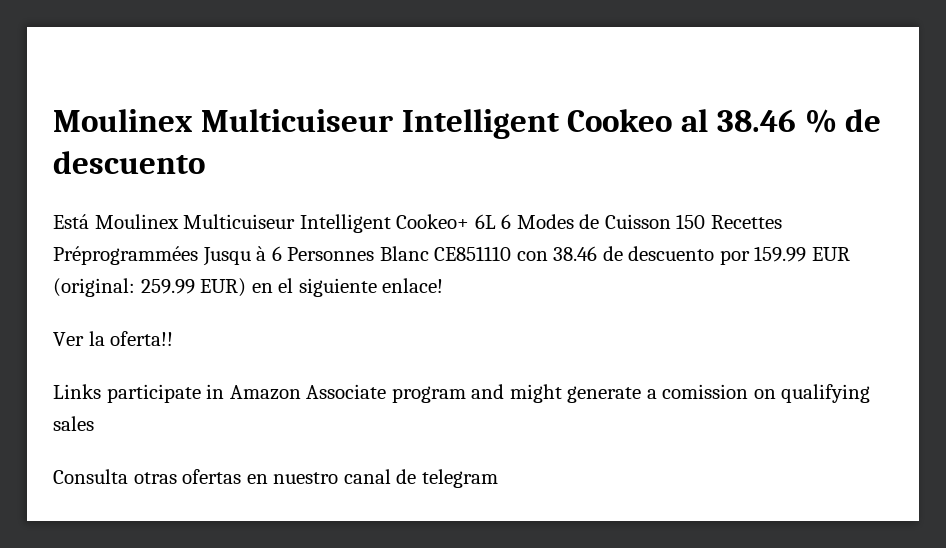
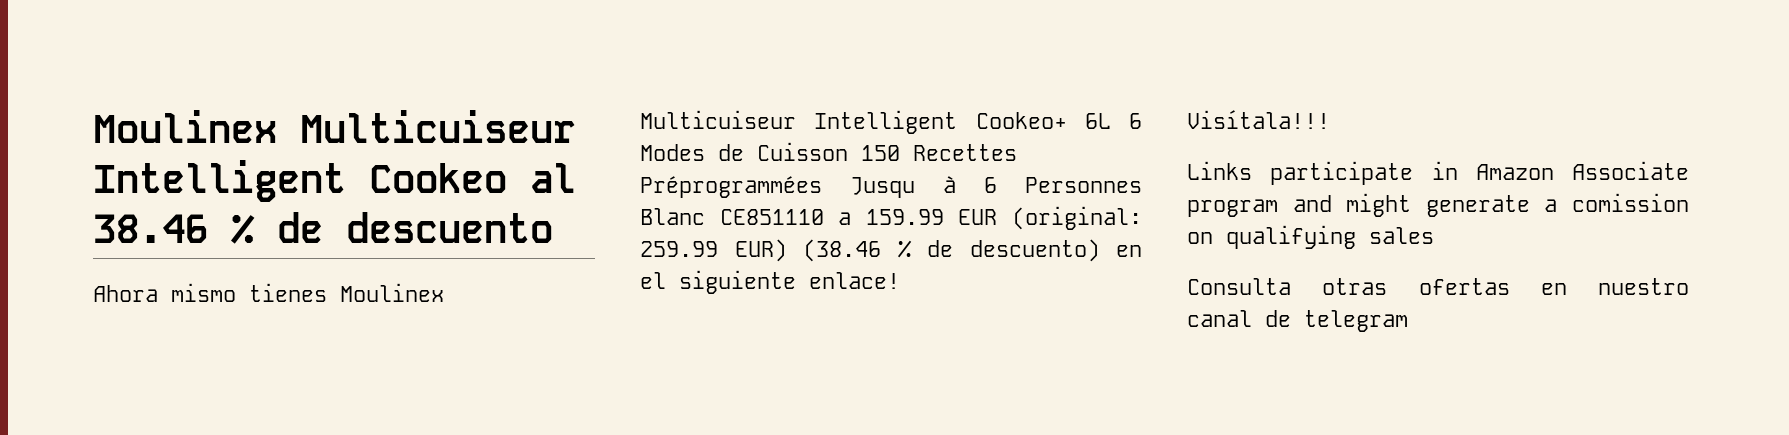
- Está Moulinex Multicuiseur Intelligent Cookeo+ 6L 6 Modes de Cuisson 150 Recettes Préprogrammées Jusqu à 6 Personnes Blanc CE851110 con 38.46 de descuento por 159.99 EUR (original: 259.99 EUR) en el siguiente enlace!
+ Ahora mismo tienes Moulinex Multicuiseur Intelligent Cookeo+ 6L 6 Modes de Cuisson 150 Recettes Préprogrammées Jusqu à 6 Personnes Blanc CE851110 a 159.99 EUR (original: 259.99 EUR) (38.46 % de descuento) en el siguiente enlace!
- Ver la oferta!!
+ Visítala!!!

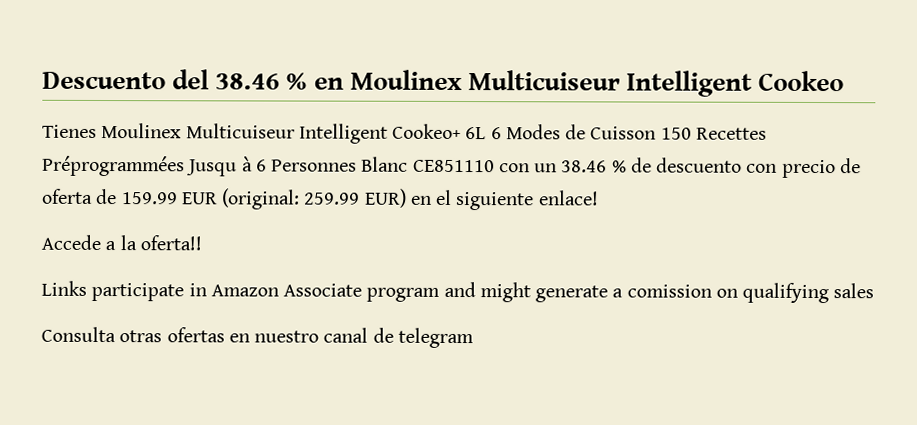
- Moulinex Multicuiseur Intelligent Cookeo al 38.46 % de descuento
- Ahora mismo tienes Moulinex Multicuiseur Intelligent Cookeo+ 6L 6 Modes de Cuisson 150 Recettes Préprogrammées Jusqu à 6 Personnes Blanc CE851110 a 159.99 EUR (original: 259.99 EUR) (38.46 % de descuento) en el siguiente enlace!
+ Descuento del 38.46 % en Moulinex Multicuiseur Intelligent Cookeo
+ Tienes Moulinex Multicuiseur Intelligent Cookeo+ 6L 6 Modes de Cuisson 150 Recettes Préprogrammées Jusqu à 6 Personnes Blanc CE851110 con un 38.46 % de descuento con precio de oferta de 159.99 EUR (original: 259.99 EUR) en el siguiente enlace!
- Visítala!!!
+ Accede a la oferta!!

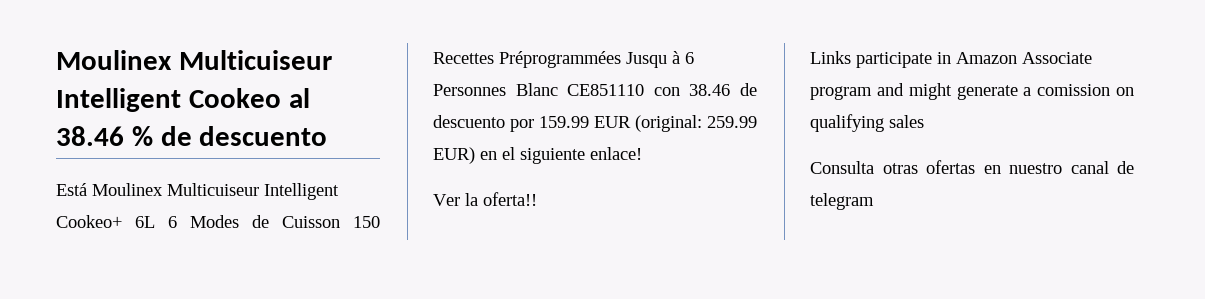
- Descuento del 38.46 % en Moulinex Multicuiseur Intelligent Cookeo
- Tienes Moulinex Multicuiseur Intelligent Cookeo+ 6L 6 Modes de Cuisson 150 Recettes Préprogrammées Jusqu à 6 Personnes Blanc CE851110 con un 38.46 % de descuento con precio de oferta de 159.99 EUR (original: 259.99 EUR) en el siguiente enlace!
+ Moulinex Multicuiseur Intelligent Cookeo al 38.46 % de descuento
+ Está Moulinex Multicuiseur Intelligent Cookeo+ 6L 6 Modes de Cuisson 150 Recettes Préprogrammées Jusqu à 6 Personnes Blanc CE851110 con 38.46 de descuento por 159.99 EUR (original: 259.99 EUR) en el siguiente enlace!
- Accede a la oferta!!
+ Ver la oferta!!

